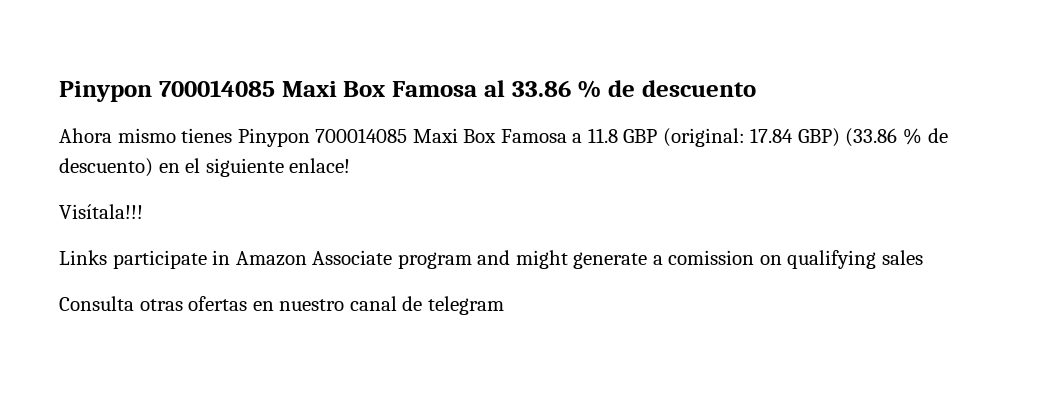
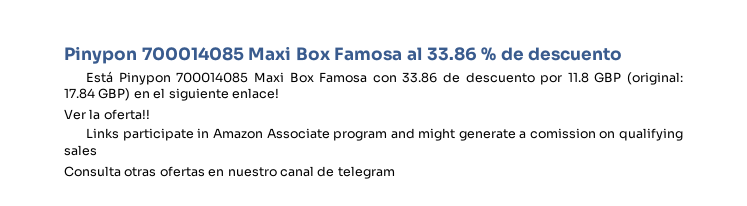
- Ahora mismo tienes Pinypon 700014085 Maxi Box Famosa a 11.8 GBP (original: 17.84 GBP) (33.86 % de descuento) en el siguiente enlace!
+ Está Pinypon 700014085 Maxi Box Famosa con 33.86 de descuento por 11.8 GBP (original: 17.84 GBP) en el siguiente enlace!
- Visítala!!!
+ Ver la oferta!!

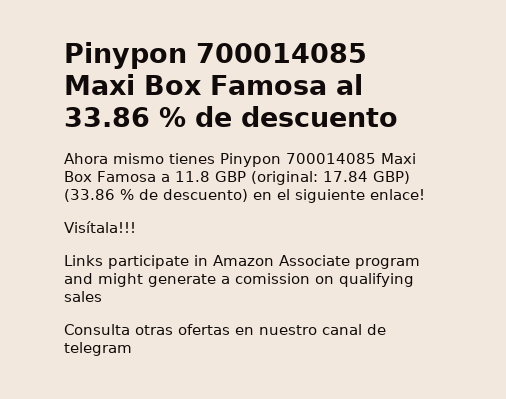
- Está Pinypon 700014085 Maxi Box Famosa con 33.86 de descuento por 11.8 GBP (original: 17.84 GBP) en el siguiente enlace!
+ Ahora mismo tienes Pinypon 700014085 Maxi Box Famosa a 11.8 GBP (original: 17.84 GBP) (33.86 % de descuento) en el siguiente enlace!
- Ver la oferta!!
+ Visítala!!!

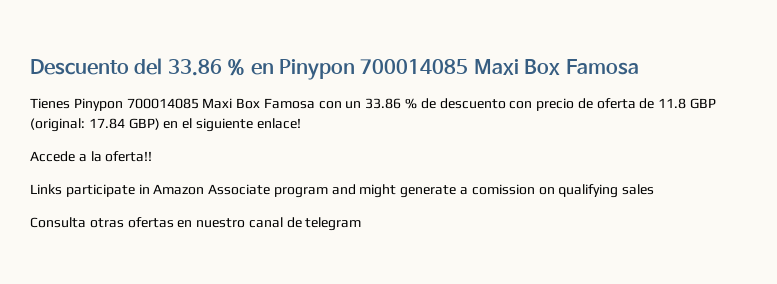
- Pinypon 700014085 Maxi Box Famosa al 33.86 % de descuento
- Ahora mismo tienes Pinypon 700014085 Maxi Box Famosa a 11.8 GBP (original: 17.84 GBP) (33.86 % de descuento) en el siguiente enlace!
+ Descuento del 33.86 % en Pinypon 700014085 Maxi Box Famosa
+ Tienes Pinypon 700014085 Maxi Box Famosa con un 33.86 % de descuento con precio de oferta de 11.8 GBP (original: 17.84 GBP) en el siguiente enlace!
- Visítala!!!
+ Accede a la oferta!!

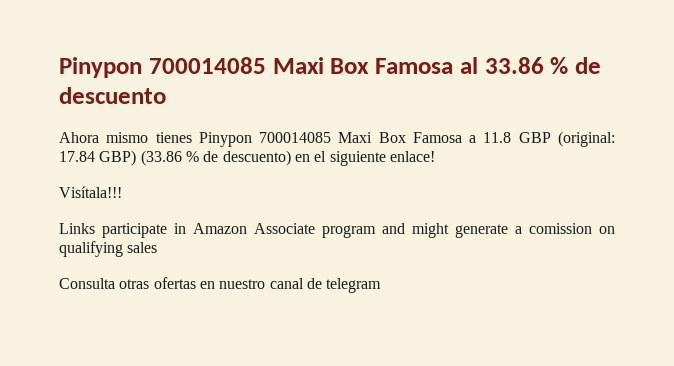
- Descuento del 33.86 % en Pinypon 700014085 Maxi Box Famosa
- Tienes Pinypon 700014085 Maxi Box Famosa con un 33.86 % de descuento con precio de oferta de 11.8 GBP (original: 17.84 GBP) en el siguiente enlace!
+ Pinypon 700014085 Maxi Box Famosa al 33.86 % de descuento
+ Ahora mismo tienes Pinypon 700014085 Maxi Box Famosa a 11.8 GBP (original: 17.84 GBP) (33.86 % de descuento) en el siguiente enlace!
- Accede a la oferta!!
+ Visítala!!!

